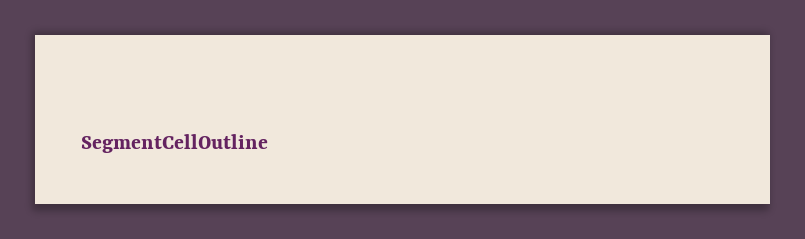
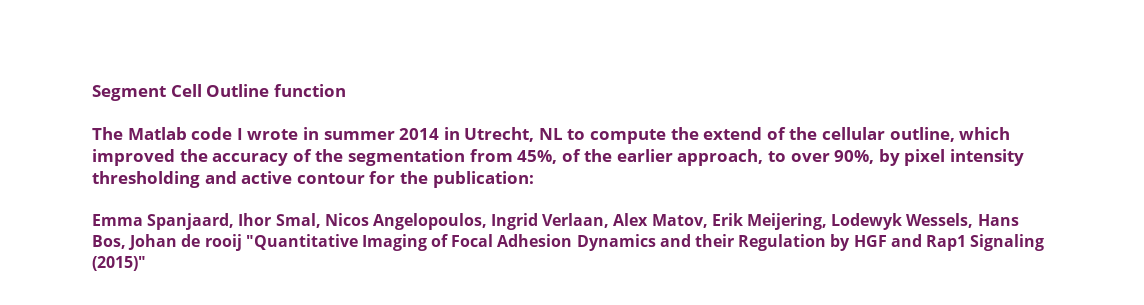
- SegmentCellOutline
+ Segment Cell Outline function
+ The Matlab code I wrote in summer 2014 in Utrecht, NL to compute the extend of the cellular outline, which improved the accuracy of the segmentation from 45%, of the earlier approach, to over 90%, by pixel intensity thresholding and active contour for the publication:
+ Emma Spanjaard, Ihor Smal, Nicos Angelopoulos, Ingrid Verlaan, Alex Matov, Erik Meijering, Lodewyk Wessels, Hans Bos, Johan de rooij "Quantitative Imaging of Focal Adhesion Dynamics and their Regulation by HGF and Rap1 Signaling (2015)"

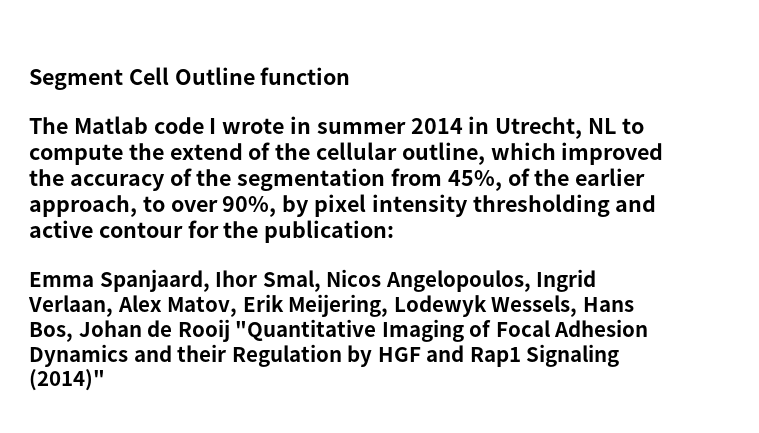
- Emma Spanjaard, Ihor Smal, Nicos Angelopoulos, Ingrid Verlaan, Alex Matov, Erik Meijering, Lodewyk Wessels, Hans Bos, Johan de rooij "Quantitative Imaging of Focal Adhesion Dynamics and their Regulation by HGF and Rap1 Signaling (2015)"
+ Emma Spanjaard, Ihor Smal, Nicos Angelopoulos, Ingrid Verlaan, Alex Matov, Erik Meijering, Lodewyk Wessels, Hans Bos, Johan de Rooij "Quantitative Imaging of Focal Adhesion Dynamics and their Regulation by HGF and Rap1 Signaling (2014)"

